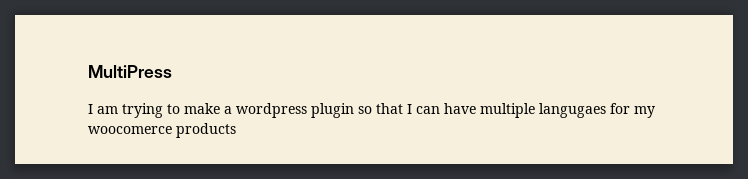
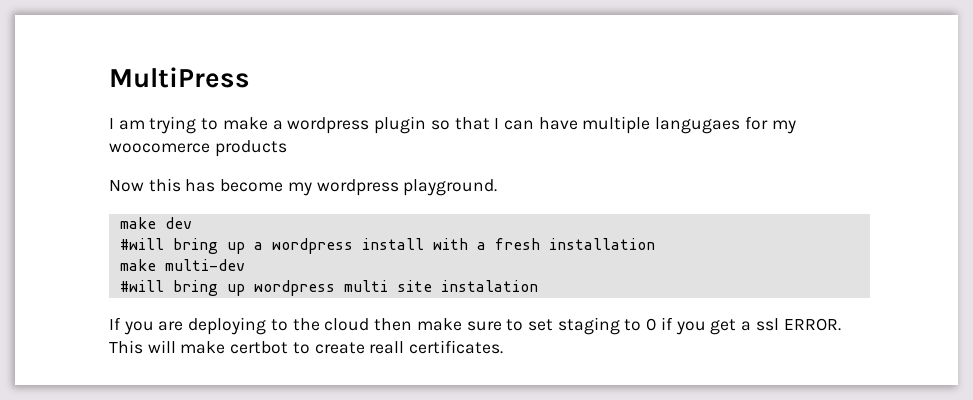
+ Now this has become my wordpress playground.
+ make dev
+ #will bring up a wordpress install with a fresh installation
+ make multi-dev
+ #will bring up wordpress multi site instalation
+ If you are deploying to the cloud then make sure to set staging to 0 if you get a ssl ERROR. This will make certbot to create reall certificates.

